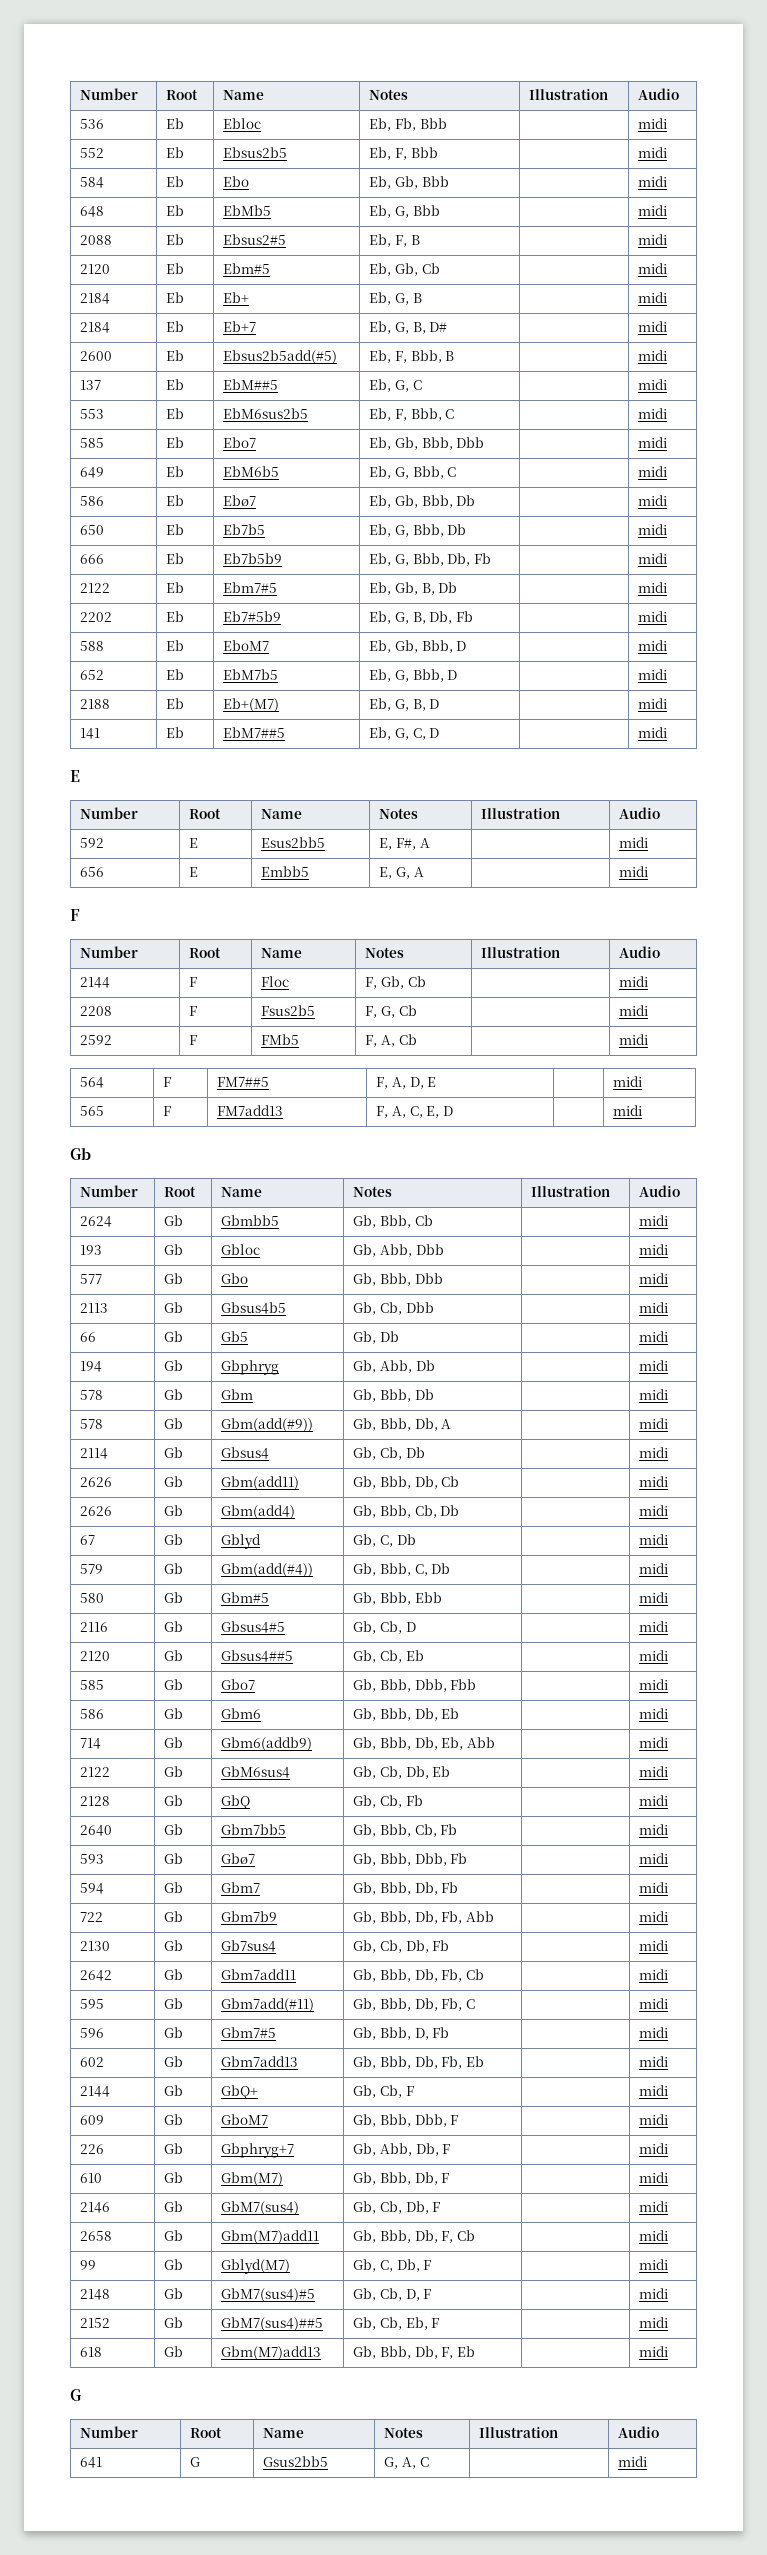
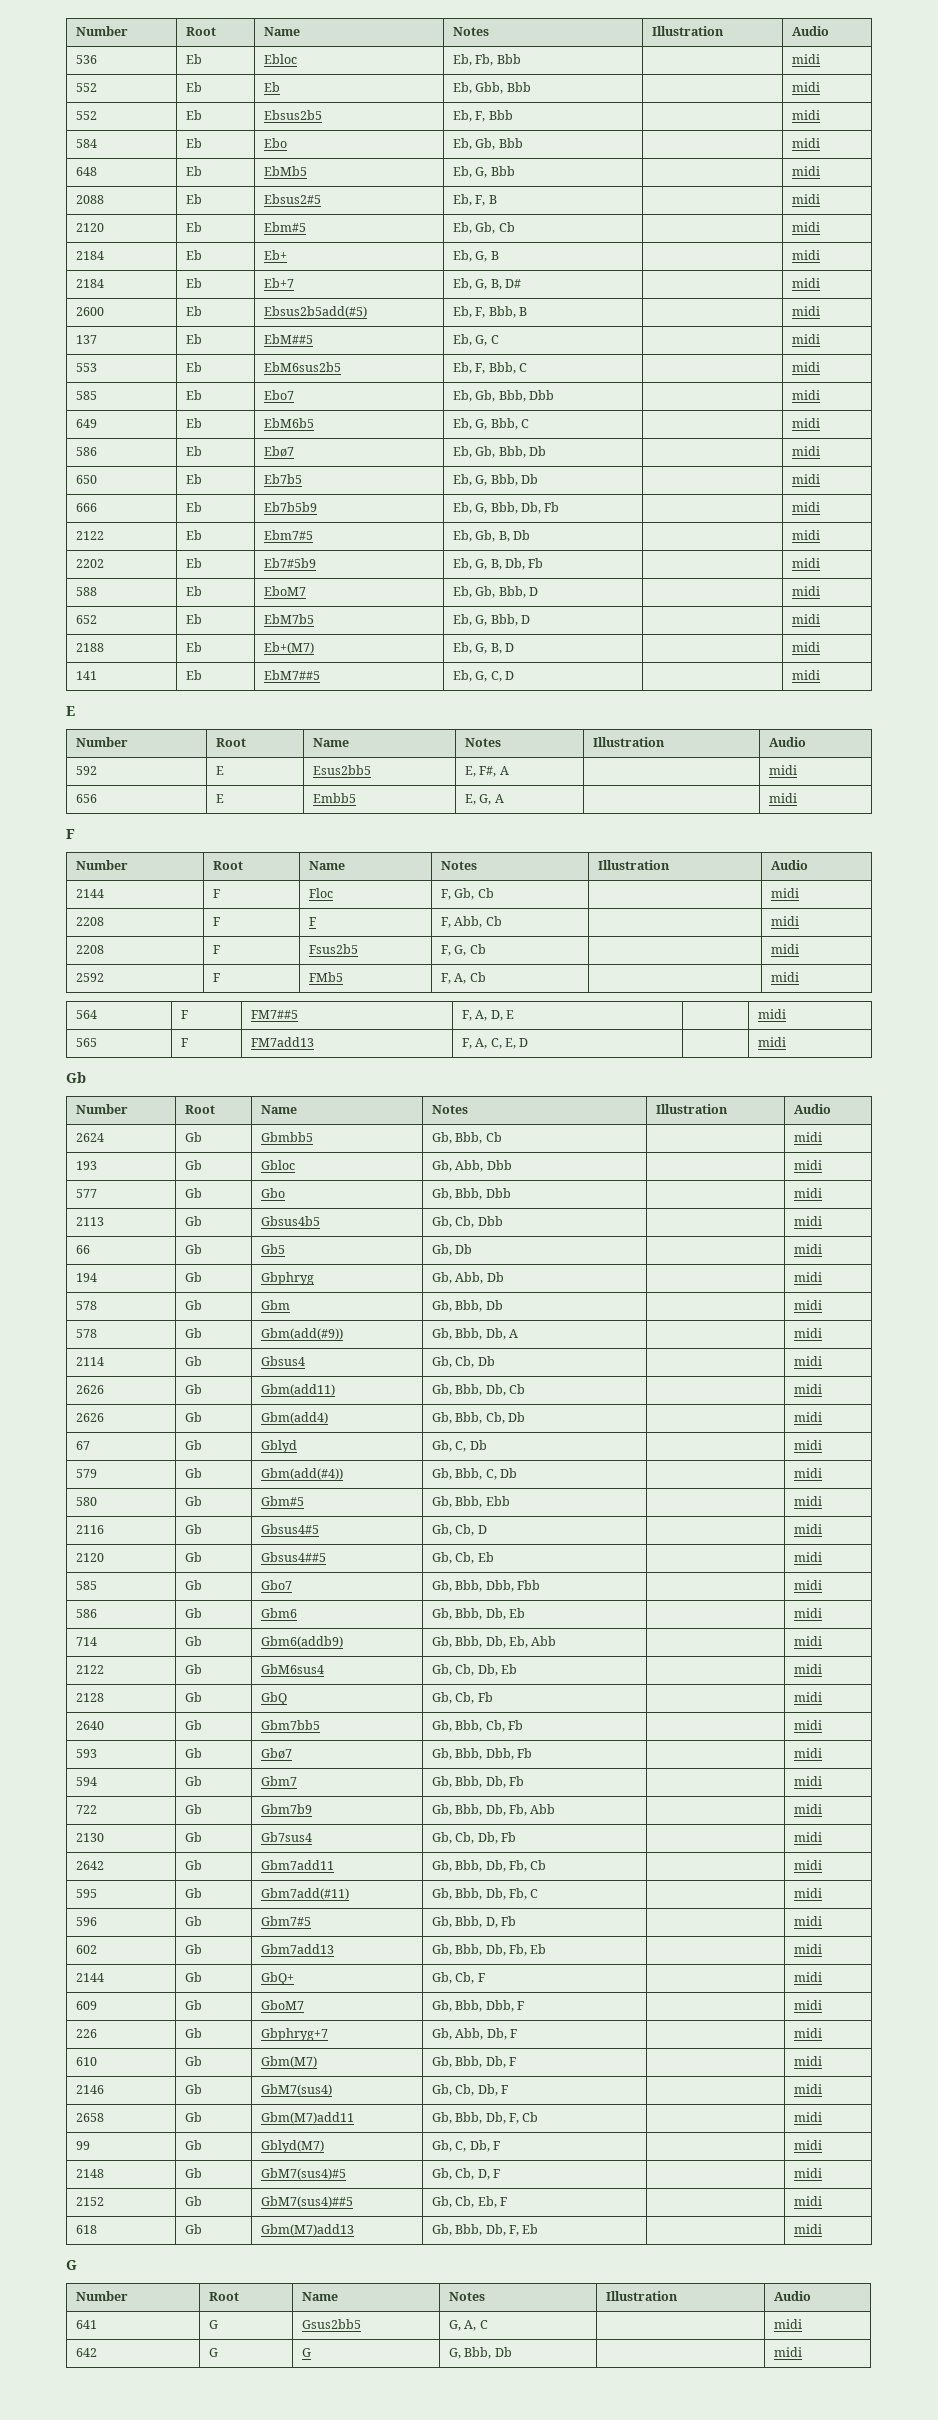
+ 552 | Eb | Eb | Eb, Gbb, Bbb | | midi
+ 2208 | F | F | F, Abb, Cb | | midi
+ 642 | G | G | G, Bbb, Db | | midi

